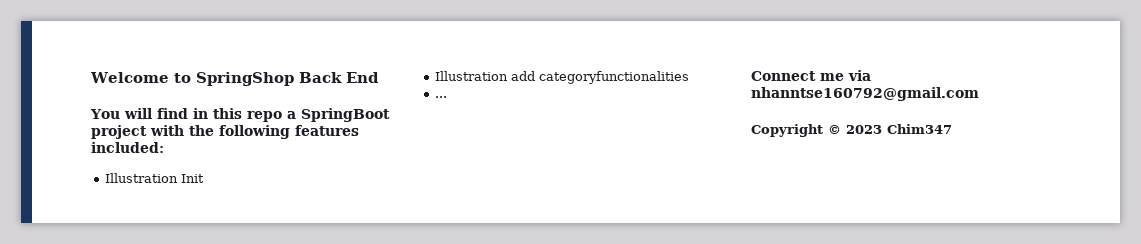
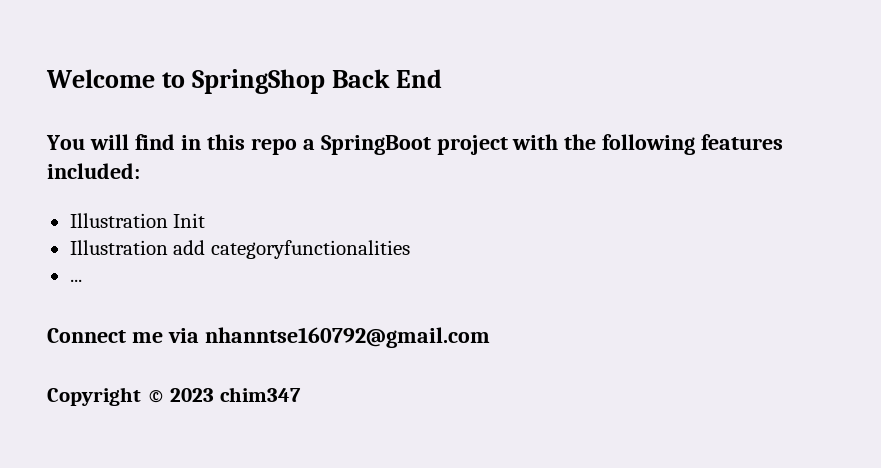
- Copyright © 2023 Chim347
+ Copyright © 2023 chim347

